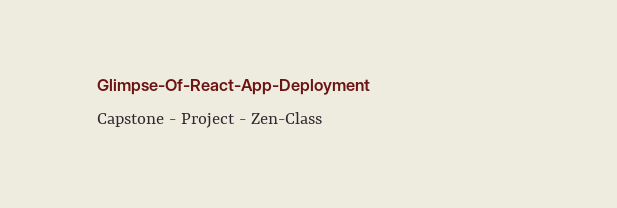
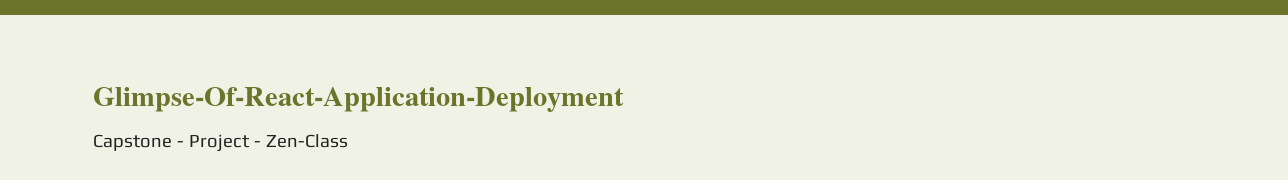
- Glimpse-Of-React-App-Deployment
+ Glimpse-Of-React-Application-Deployment

